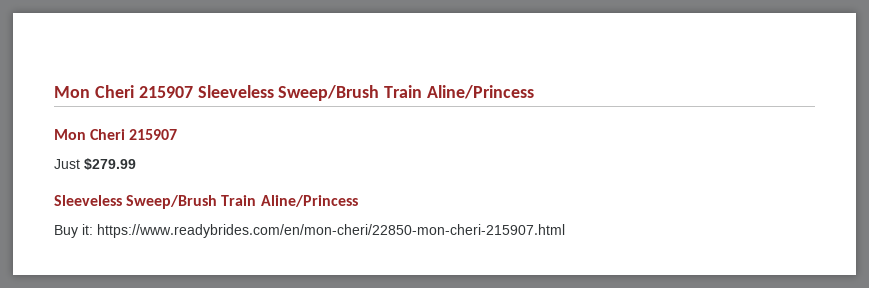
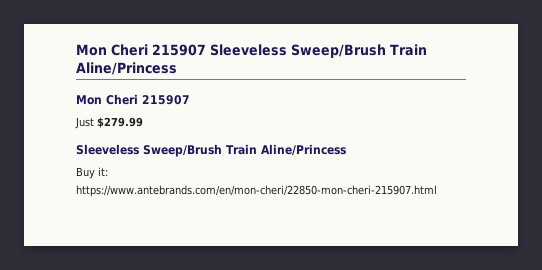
- Buy it: https://www.readybrides.com/en/mon-cheri/22850-mon-cheri-215907.html
+ Buy it: https://www.antebrands.com/en/mon-cheri/22850-mon-cheri-215907.html

